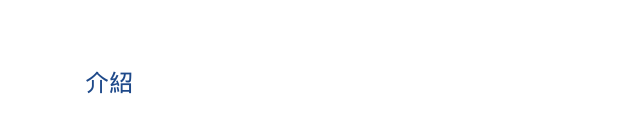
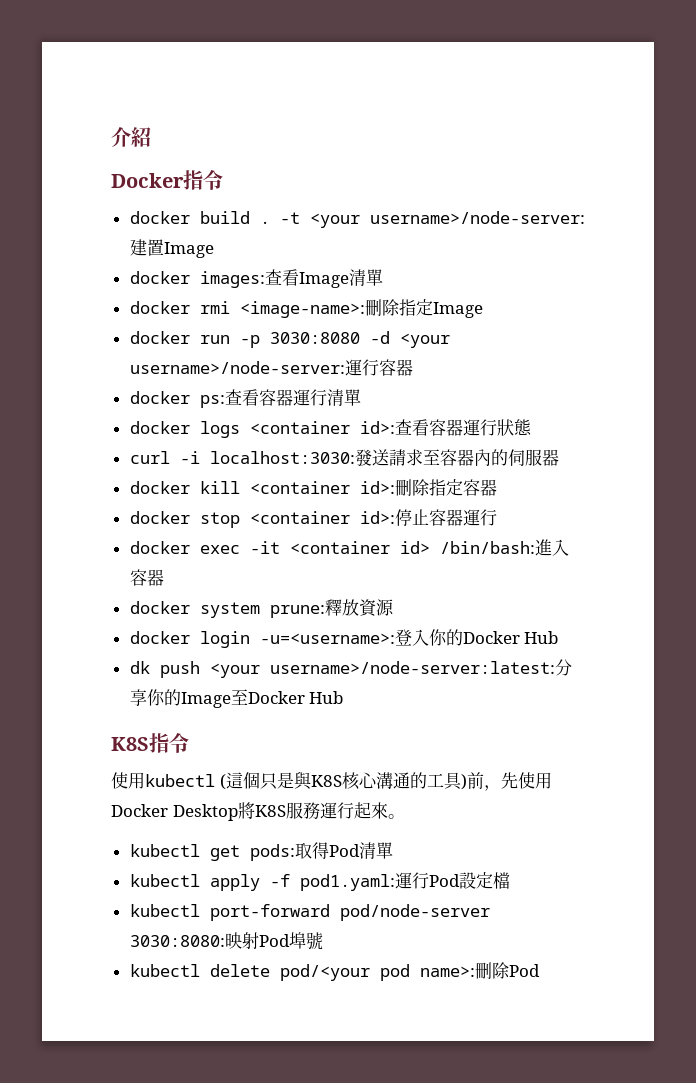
+ Docker指令
+ docker build . -t <your username>/node-server:建置Image
+ docker images:查看Image清單
+ docker rmi <image-name>:刪除指定Image
+ docker run -p 3030:8080 -d <your username>/node-server:運行容器
+ docker ps:查看容器運行清單
+ docker logs <container id>:查看容器運行狀態
+ curl -i localhost:3030:發送請求至容器內的伺服器
+ docker kill <container id>:刪除指定容器
+ docker stop <container id>:停止容器運行
+ docker exec -it <container id> /bin/bash:進入容器
+ docker system prune:釋放資源
+ docker login -u=<username>:登入你的Docker Hub
+ dk push <your username>/node-server:latest:分享你的Image至Docker Hub
+ K8S指令
+ 使用kubectl (這個只是與K8S核心溝通的工具)前，先使用Docker Desktop將K8S服務運行起來。
+ kubectl get pods:取得Pod清單
+ kubectl apply -f pod1.yaml:運行Pod設定檔
+ kubectl port-forward pod/node-server 3030:8080:映射Pod埠號
+ kubectl delete pod/<your pod name>:刪除Pod

